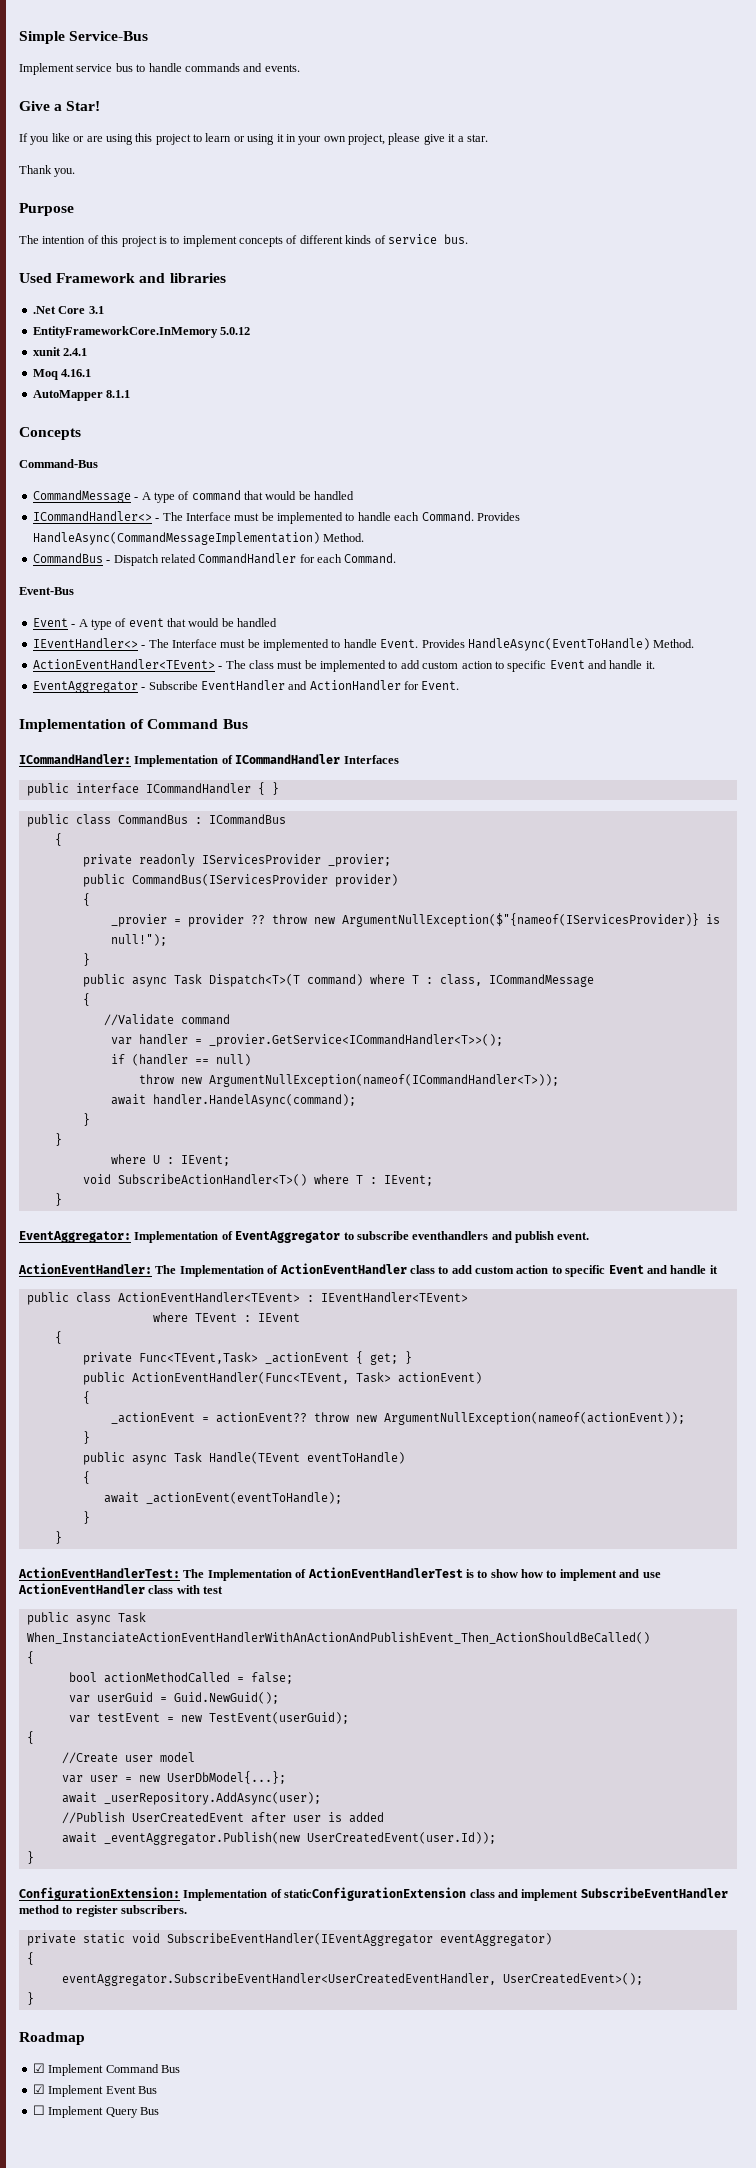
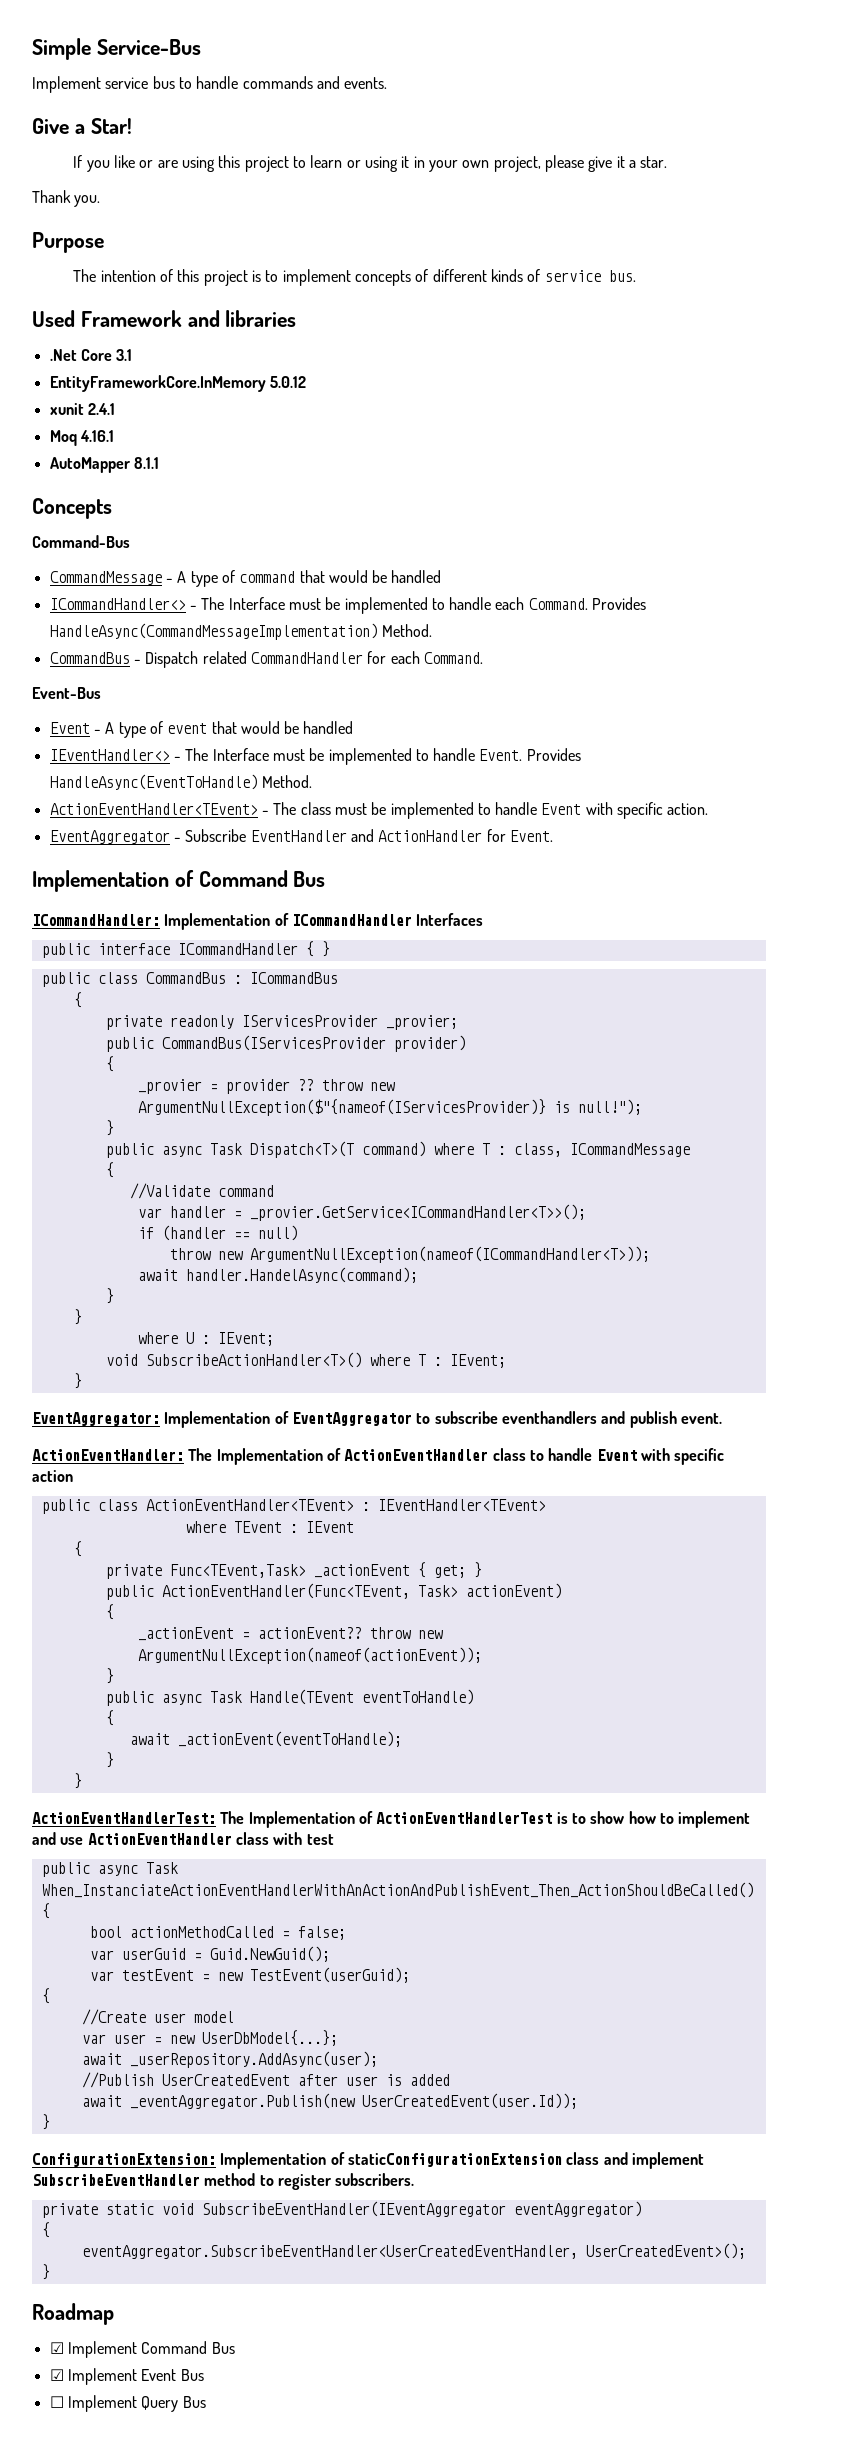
- ActionEventHandler<TEvent> - The class must be implemented to add custom action to specific Event and handle it.
+ ActionEventHandler<TEvent> - The class must be implemented to handle Event with specific action.
- ActionEventHandler: The Implementation of ActionEventHandler class to add custom action to specific Event and handle it
+ ActionEventHandler: The Implementation of ActionEventHandler class to handle Event with specific action

